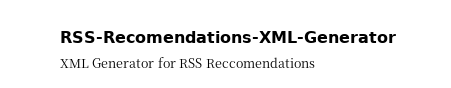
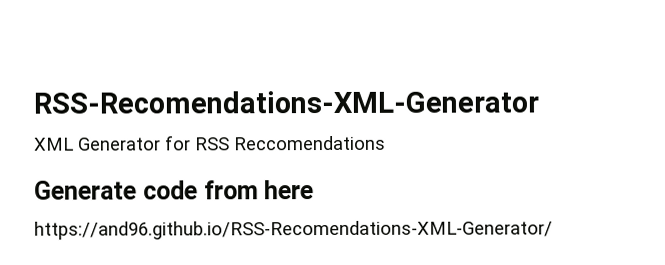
+ Generate code from here
+ https://and96.github.io/RSS-Recomendations-XML-Generator/

